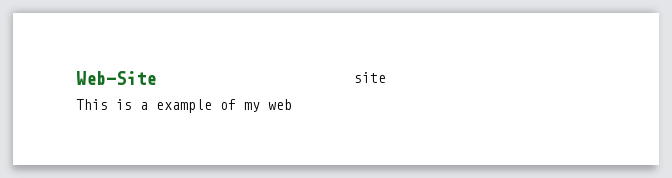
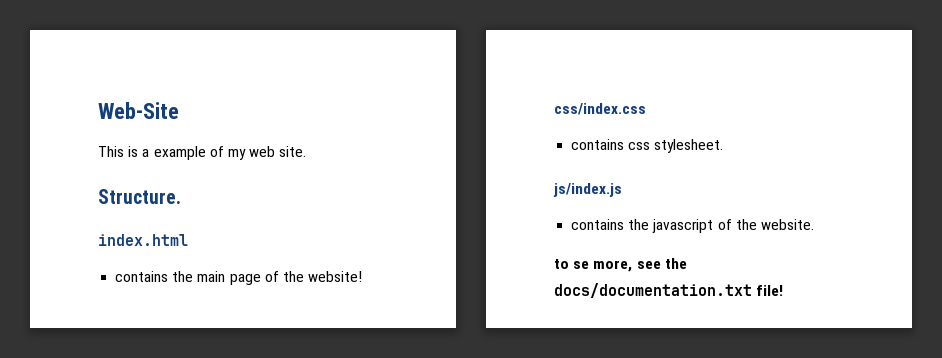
- This is a example of my web site
+ This is a example of my web site.
+ Structure.
+ index.html
+ contains the main page of the website!
+ css/index.css
+ contains css stylesheet.
+ js/index.js
+ contains the javascript of the website.
+ to se more, see the docs/documentation.txt file!

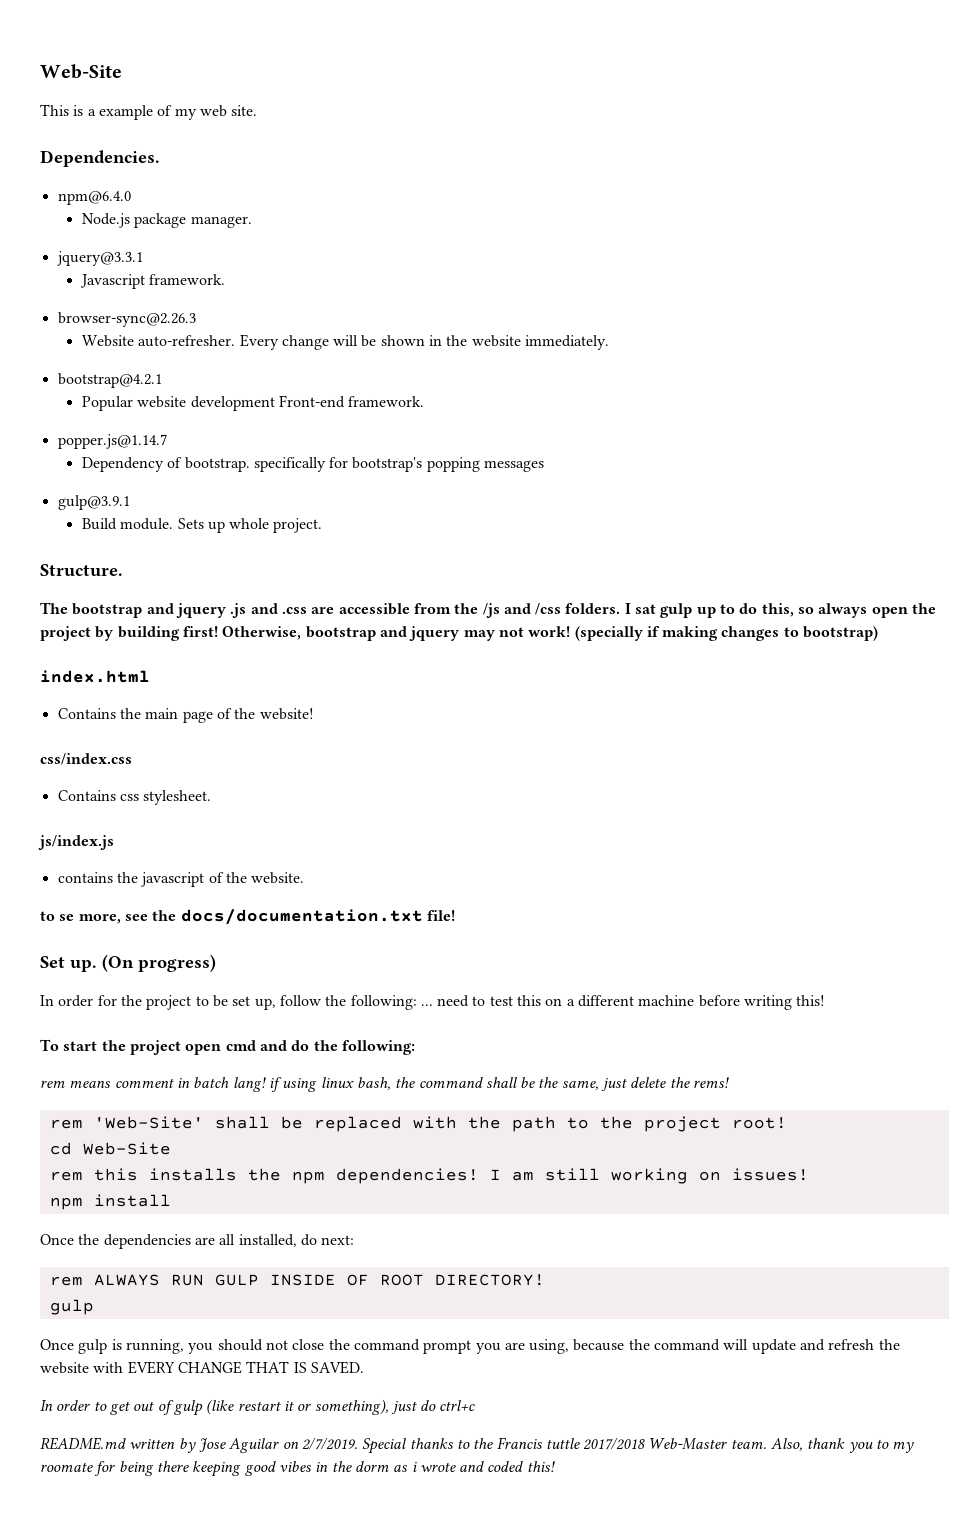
+ Dependencies.
+ npm@6.4.0
+ Node.js package manager.
+ jquery@3.3.1
+ Javascript framework.
+ browser-sync@2.26.3
+ Website auto-refresher. Every change will be shown in the website immediately.
+ bootstrap@4.2.1
+ Popular website development Front-end framework.
+ popper.js@1.14.7
+ Dependency of bootstrap. specifically for bootstrap's popping messages
+ gulp@3.9.1
+ Build module. Sets up whole project.
  Structure.
+ The bootstrap and jquery .js and .css are accessible from the /js and /css folders. I sat gulp up to do this, so always open the project by building first! Otherwise, bootstrap and jquery may not work! (specially if making changes to bootstrap)
- contains the main page of the website!
+ Contains the main page of the website!
- contains css stylesheet.
+ Contains css stylesheet.
+ Set up. (On progress)
+ In order for the project to be set up, follow the following: ... need to test this on a different machine before writing this!
+ To start the project open cmd and do the following:
+ rem means comment in batch lang! if using linux bash, the command shall be the same, just delete the rems!
+ rem 'Web-Site' shall be replaced with the path to the project root!
+ cd Web-Site
+ rem this installs the npm dependencies! I am still working on issues!
+ npm install
+ Once the dependencies are all installed, do next:
+ rem ALWAYS RUN GULP INSIDE OF ROOT DIRECTORY!
+ gulp
+ Once gulp is running, you should not close the command prompt you are using, because the command will update and refresh the website with EVERY CHANGE THAT IS SAVED.
+ In order to get out of gulp (like restart it or something), just do ctrl+c
+ README.md written by Jose Aguilar on 2/7/2019. Special thanks to the Francis tuttle 2017/2018 Web-Master team. Also, thank you to my roomate for being there keeping good vibes in the dorm as i wrote and coded this!

